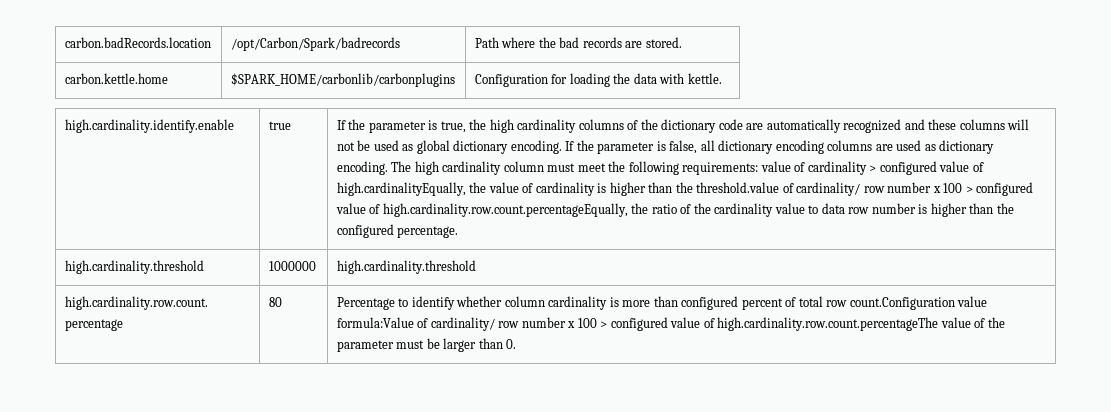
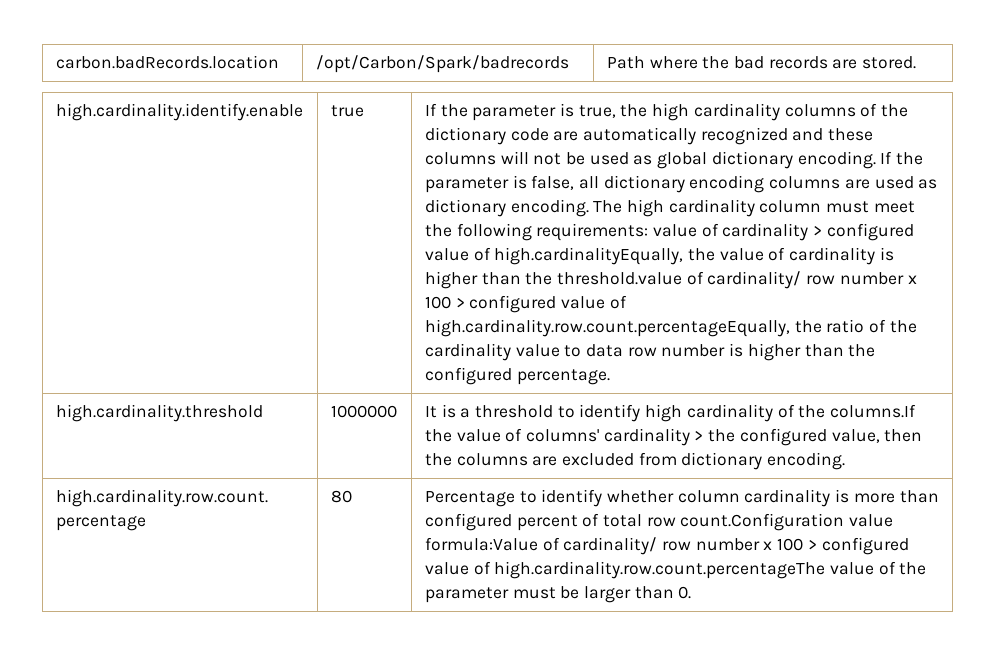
- carbon.kettle.home | $SPARK_HOME/carbonlib/carbonplugins | Configuration for loading the data with kettle.
- high.cardinality.threshold | 1000000 | high.cardinality.threshold
+ high.cardinality.threshold | 1000000 | It is a threshold to identify high cardinality of the columns.If the value of columns' cardinality > the configured value, then the columns are excluded from dictionary encoding.

